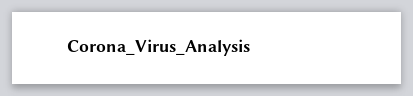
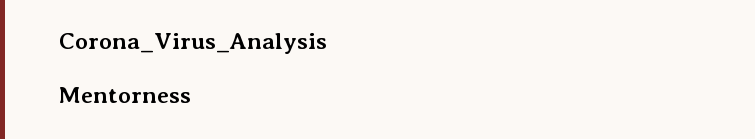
+ Mentorness

